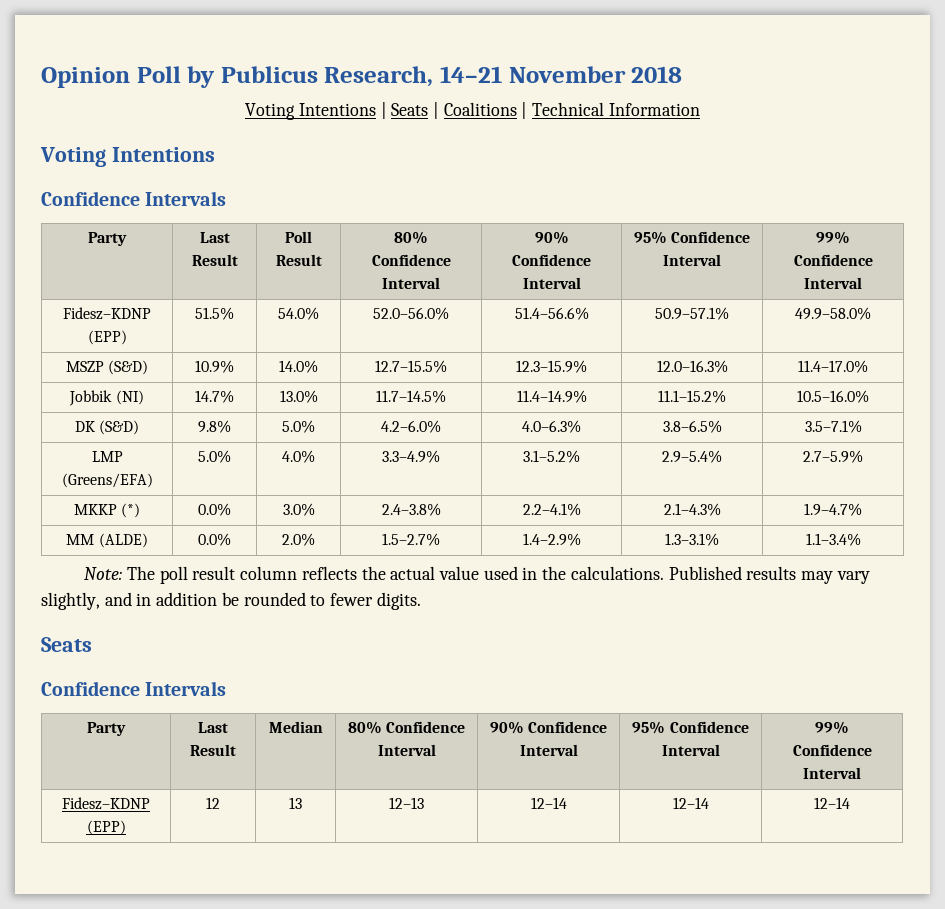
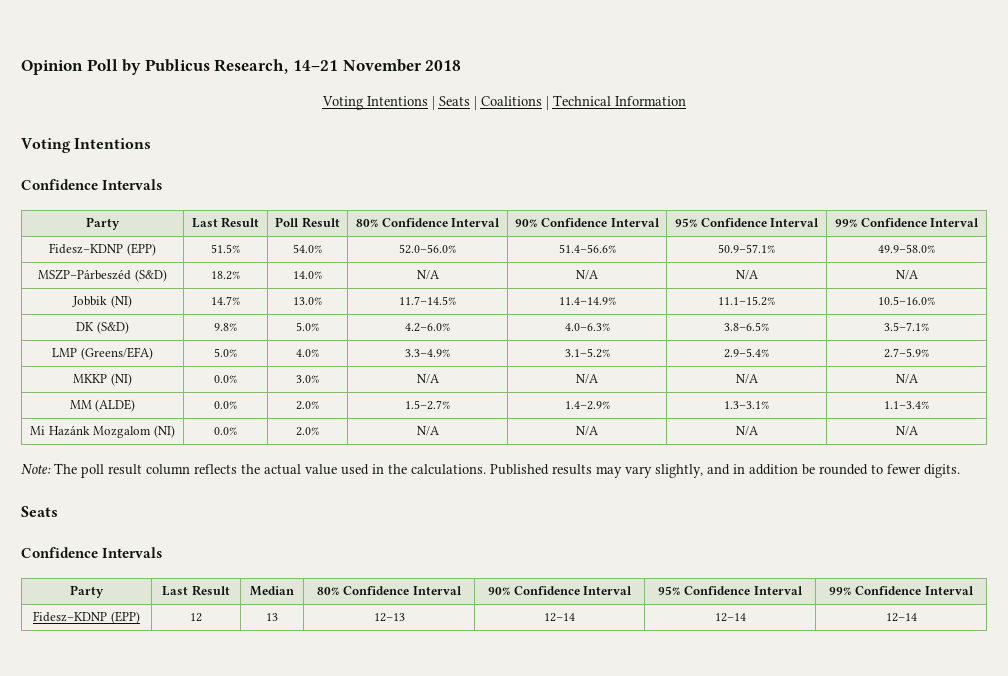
- MSZP (S&D) | 10.9% | 14.0% | 12.7–15.5% | 12.3–15.9% | 12.0–16.3% | 11.4–17.0%
+ MSZP–Párbeszéd (S&D) | 18.2% | 14.0% | N/A | N/A | N/A | N/A
- MKKP (*) | 0.0% | 3.0% | 2.4–3.8% | 2.2–4.1% | 2.1–4.3% | 1.9–4.7%
+ MKKP (NI) | 0.0% | 3.0% | N/A | N/A | N/A | N/A
+ Mi Hazánk Mozgalom (NI) | 0.0% | 2.0% | N/A | N/A | N/A | N/A

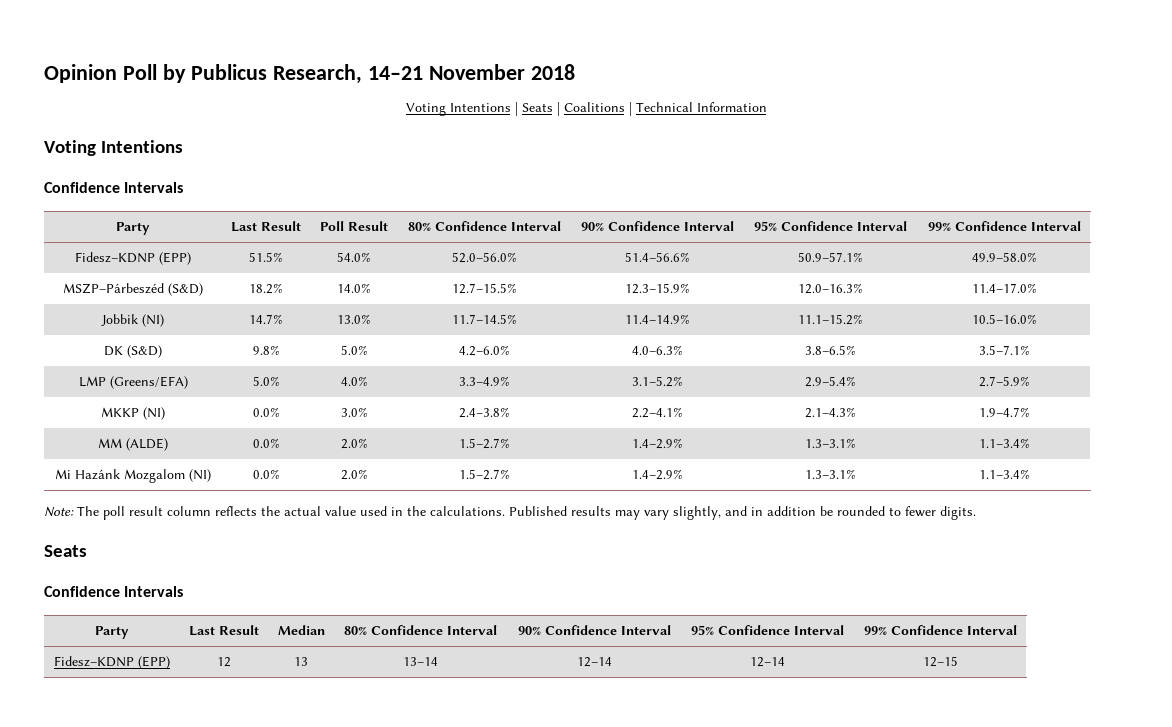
- MSZP–Párbeszéd (S&D) | 18.2% | 14.0% | N/A | N/A | N/A | N/A
+ MSZP–Párbeszéd (S&D) | 18.2% | 14.0% | 12.7–15.5% | 12.3–15.9% | 12.0–16.3% | 11.4–17.0%
- MKKP (NI) | 0.0% | 3.0% | N/A | N/A | N/A | N/A
+ MKKP (NI) | 0.0% | 3.0% | 2.4–3.8% | 2.2–4.1% | 2.1–4.3% | 1.9–4.7%
- Mi Hazánk Mozgalom (NI) | 0.0% | 2.0% | N/A | N/A | N/A | N/A
+ Mi Hazánk Mozgalom (NI) | 0.0% | 2.0% | 1.5–2.7% | 1.4–2.9% | 1.3–3.1% | 1.1–3.4%
- Fidesz–KDNP (EPP) | 12 | 13 | 12–13 | 12–14 | 12–14 | 12–14
+ Fidesz–KDNP (EPP) | 12 | 13 | 13–14 | 12–14 | 12–14 | 12–15

